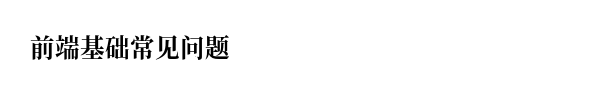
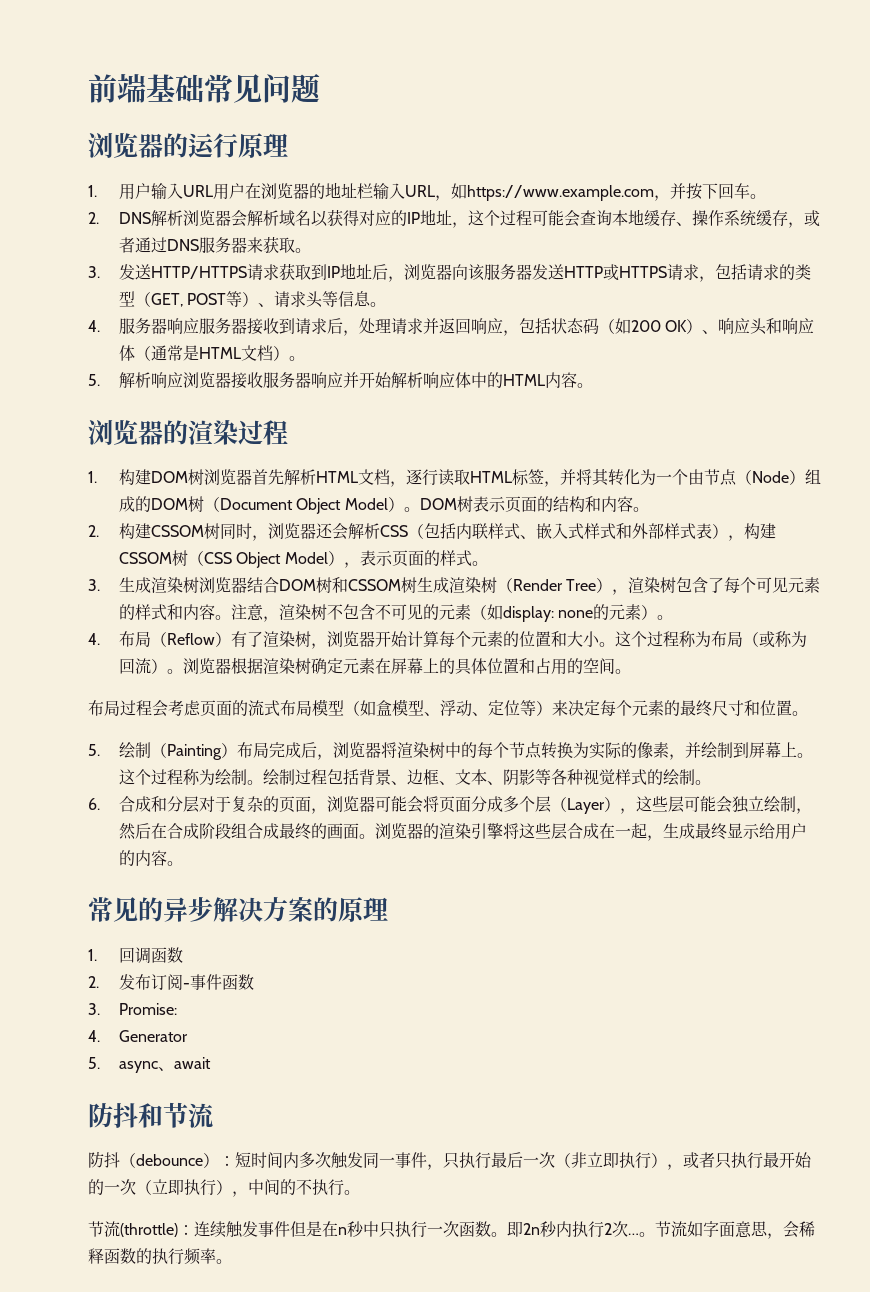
+ 浏览器的运行原理
+ 1.用户输入URL用户在浏览器的地址栏输入URL，如https://www.example.com，并按下回车。
+ 2. DNS解析浏览器会解析域名以获得对应的IP地址，这个过程可能会查询本地缓存、操作系统缓存，或者通过DNS服务器来获取。
+ 3.发送HTTP/HTTPS请求获取到IP地址后，浏览器向该服务器发送HTTP或HTTPS请求，包括请求的类型（GET, POST等）、请求头等信息。
+ 4.服务器响应服务器接收到请求后，处理请求并返回响应，包括状态码（如200 OK）、响应头和响应体（通常是HTML文档）。
+ 5.解析响应浏览器接收服务器响应并开始解析响应体中的HTML内容。
+ 浏览器的渲染过程
+ 1.构建DOM树浏览器首先解析HTML文档，逐行读取HTML标签，并将其转化为一个由节点（Node）组成的DOM树（Document Object Model）。DOM树表示页面的结构和内容。
+ 2.构建CSSOM树同时，浏览器还会解析CSS（包括内联样式、嵌入式样式和外部样式表），构建CSSOM树（CSS Object Model），表示页面的样式。
+ 3.生成渲染树浏览器结合DOM树和CSSOM树生成渲染树（Render Tree），渲染树包含了每个可见元素的样式和内容。注意，渲染树不包含不可见的元素（如display: none的元素）。
+ 4.布局（Reflow）有了渲染树，浏览器开始计算每个元素的位置和大小。这个过程称为布局（或称为回流）。浏览器根据渲染树确定元素在屏幕上的具体位置和占用的空间。
+ 布局过程会考虑页面的流式布局模型（如盒模型、浮动、定位等）来决定每个元素的最终尺寸和位置。
+ 5.绘制（Painting）布局完成后，浏览器将渲染树中的每个节点转换为实际的像素，并绘制到屏幕上。这个过程称为绘制。绘制过程包括背景、边框、文本、阴影等各种视觉样式的绘制。
+ 6.合成和分层对于复杂的页面，浏览器可能会将页面分成多个层（Layer），这些层可能会独立绘制，然后在合成阶段组合成最终的画面。浏览器的渲染引擎将这些层合成在一起，生成最终显示给用户的内容。
+ 常见的异步解决方案的原理
+ 1.回调函数
+ 2.发布订阅-事件函数
+ 3. Promise:
+ 4. Generator
+ 5. async、await
+ 防抖和节流
+ 防抖（debounce）：短时间内多次触发同一事件，只执行最后一次（非立即执行），或者只执行最开始的一次（立即执行），中间的不执行。
+ 节流(throttle)：连续触发事件但是在n秒中只执行一次函数。即2n秒内执行2次…。节流如字面意思，会稀释函数的执行频率。

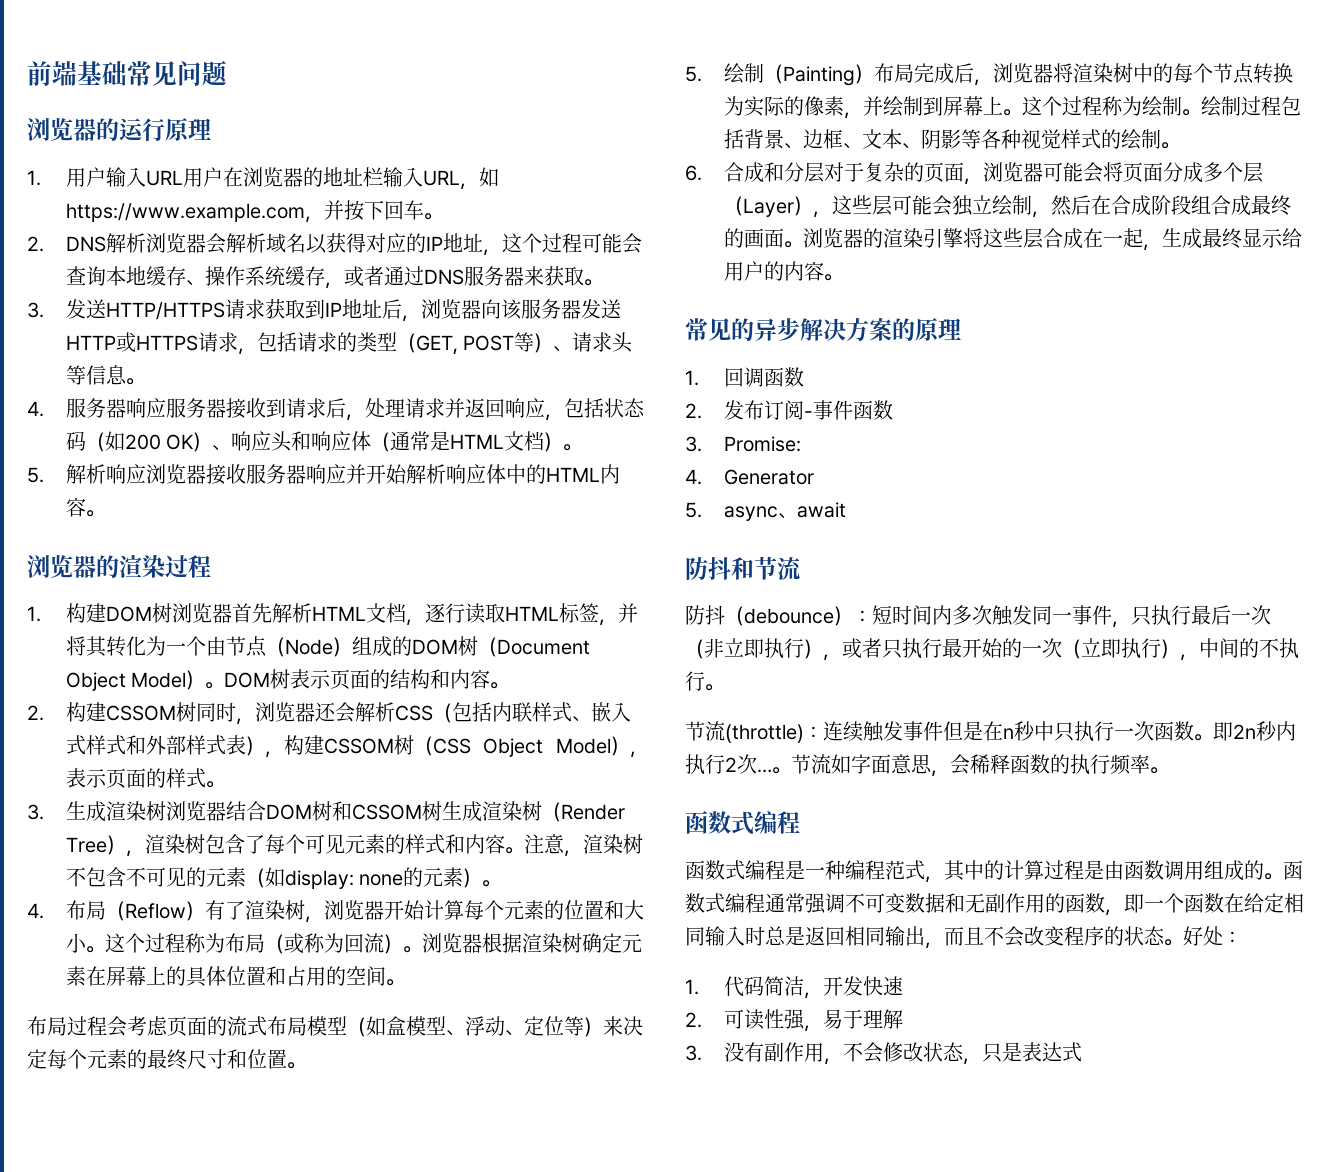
  节流如字面意思，会稀释函数的执行频率。
+ 函数式编程
+ 函数式编程是一种编程范式，其中的计算过程是由函数调用组成的。函数式编程通常强调不可变数据和无副作用的函数，即一个函数在给定相同输入时总是返回相同输出，而且不会改变程序的状态。好处：
+ 1.代码简洁，开发快速
+ 2.可读性强，易于理解
+ 3.没有副作用，不会修改状态，只是表达式

